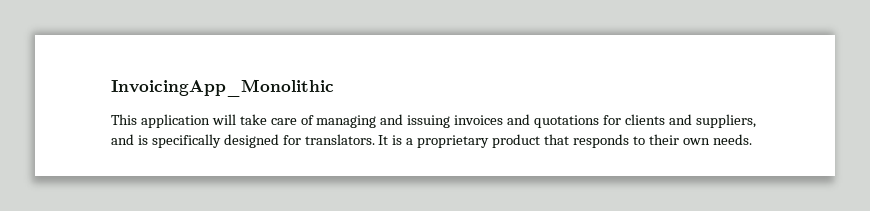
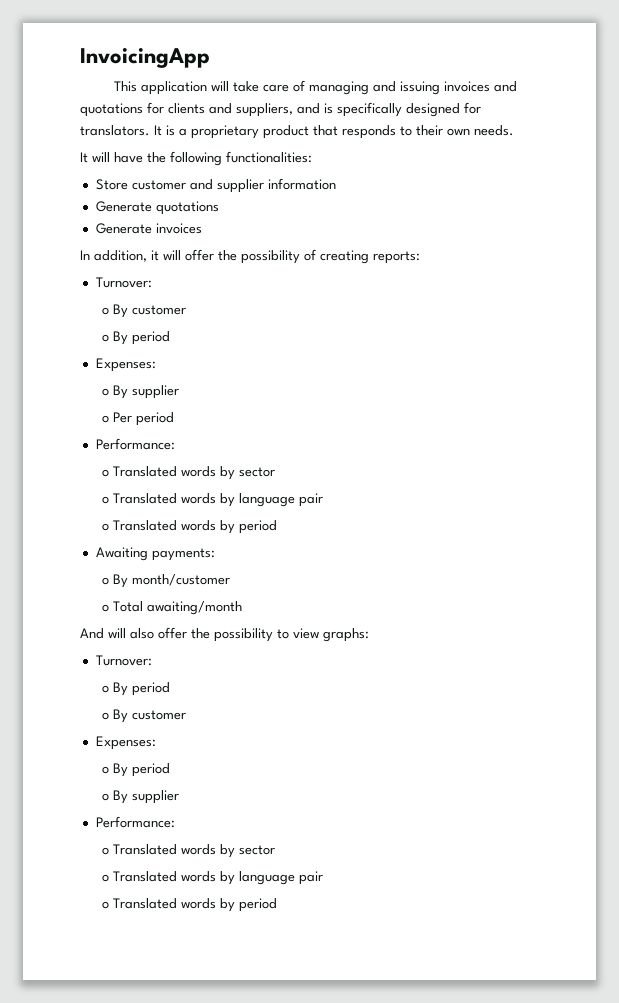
- InvoicingApp_Monolithic
+ InvoicingApp
+ It will have the following functionalities:
+ Store customer and supplier information
+ Generate quotations
+ Generate invoices
+ In addition, it will offer the possibility of creating reports:
+ Turnover:
+ o By customer
+ o By period
+ Expenses:
+ o By supplier
+ o Per period
+ Performance:
+ o Translated words by sector
+ o Translated words by language pair
+ o Translated words by period
+ Awaiting payments:
+ o By month/customer
+ o Total awaiting/month
+ And will also offer the possibility to view graphs:
+ Turnover:
+ o By period
+ o By customer
+ Expenses:
+ o By period
+ o By supplier
+ Performance:
+ o Translated words by sector
+ o Translated words by language pair
+ o Translated words by period

